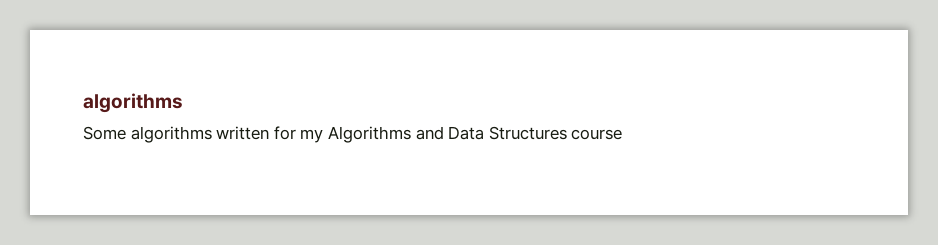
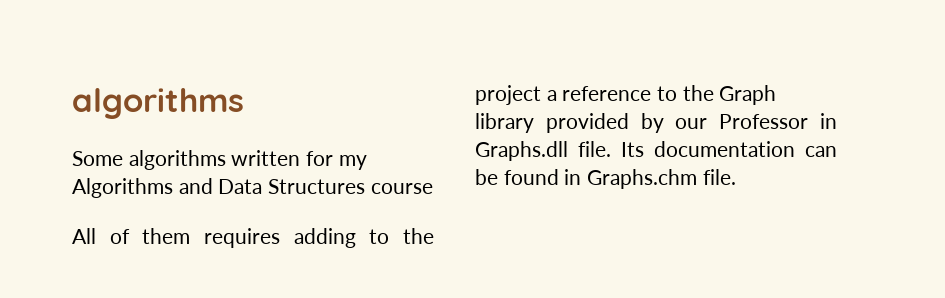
+ All of them requires adding to the project a reference to the Graph library provided by our Professor in Graphs.dll file. Its documentation can be found in Graphs.chm file.

